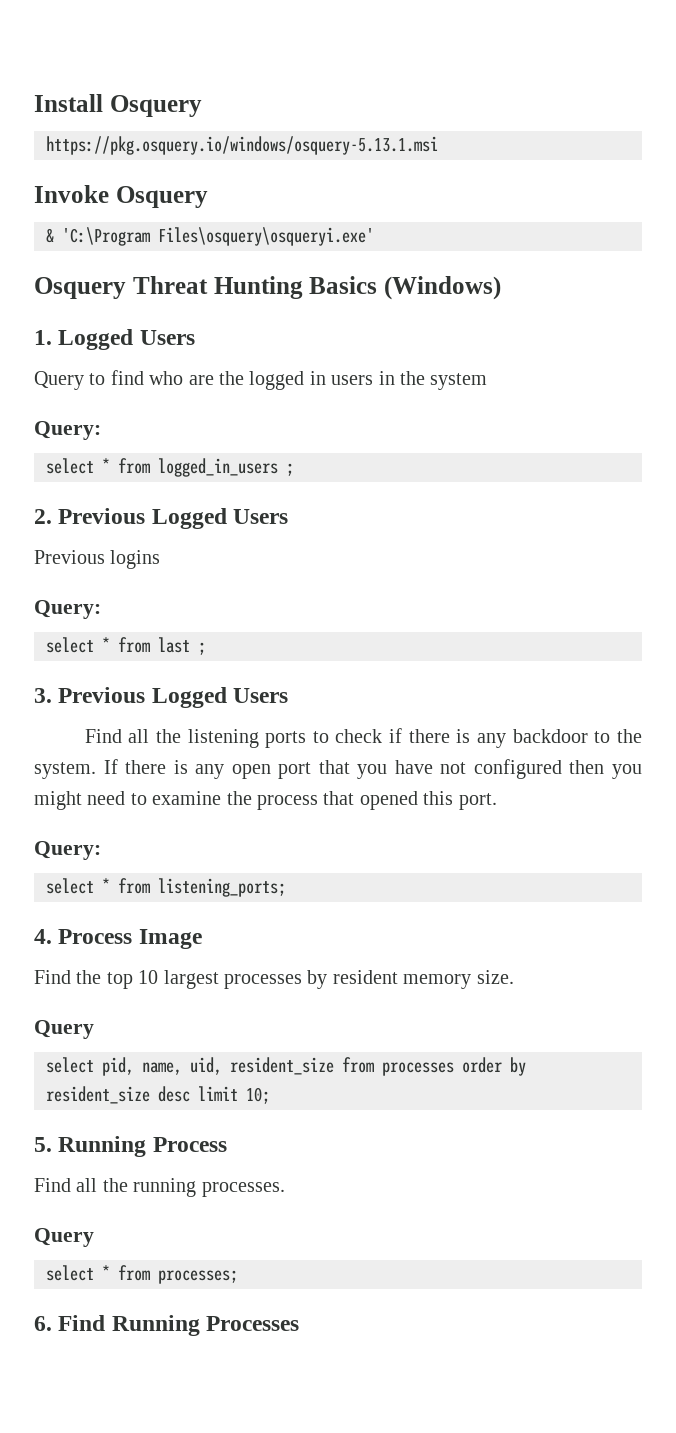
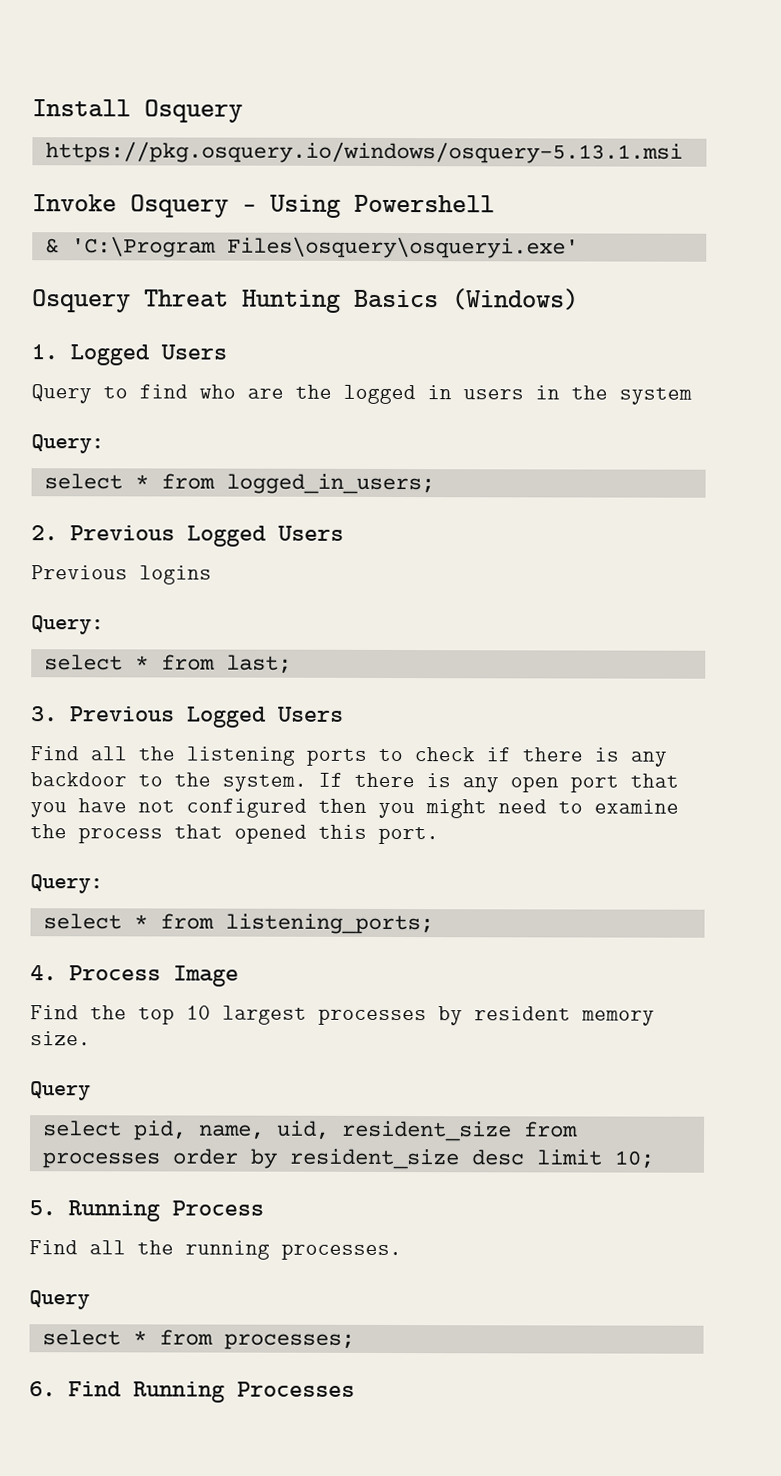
- Invoke Osquery
+ Invoke Osquery - Using Powershell
- select * from logged_in_users ;
+ select * from logged_in_users;
- select * from last ;
+ select * from last;

